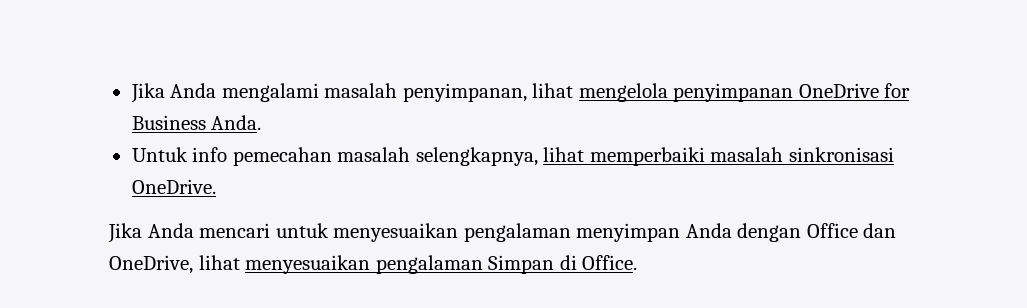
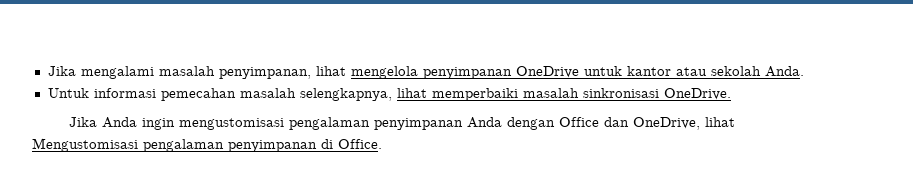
- Jika Anda mengalami masalah penyimpanan, lihat mengelola penyimpanan OneDrive for Business Anda.
+ Jika mengalami masalah penyimpanan, lihat mengelola penyimpanan OneDrive untuk kantor atau sekolah Anda.
- Untuk info pemecahan masalah selengkapnya, lihat memperbaiki masalah sinkronisasi OneDrive.
+ Untuk informasi pemecahan masalah selengkapnya, lihat memperbaiki masalah sinkronisasi OneDrive.
- Jika Anda mencari untuk menyesuaikan pengalaman menyimpan Anda dengan Office dan OneDrive, lihat menyesuaikan pengalaman Simpan di Office.
+ Jika Anda ingin mengustomisasi pengalaman penyimpanan Anda dengan Office dan OneDrive, lihat Mengustomisasi pengalaman penyimpanan di Office.

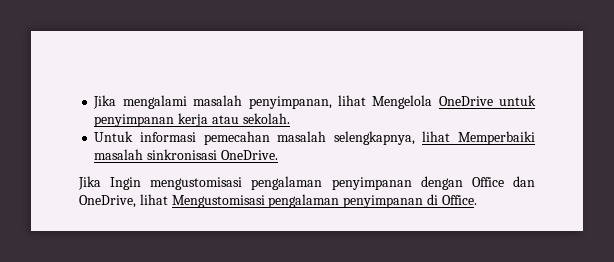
- Jika mengalami masalah penyimpanan, lihat mengelola penyimpanan OneDrive untuk kantor atau sekolah Anda.
+ Jika mengalami masalah penyimpanan, lihat Mengelola OneDrive untuk penyimpanan kerja atau sekolah.
- Untuk informasi pemecahan masalah selengkapnya, lihat memperbaiki masalah sinkronisasi OneDrive.
+ Untuk informasi pemecahan masalah selengkapnya, lihat Memperbaiki masalah sinkronisasi OneDrive.
- Jika Anda ingin mengustomisasi pengalaman penyimpanan Anda dengan Office dan OneDrive, lihat Mengustomisasi pengalaman penyimpanan di Office.
+ Jika Ingin mengustomisasi pengalaman penyimpanan dengan Office dan OneDrive, lihat Mengustomisasi pengalaman penyimpanan di Office.

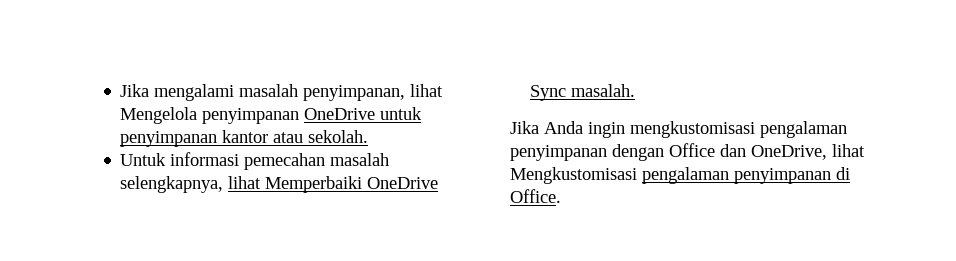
- Jika mengalami masalah penyimpanan, lihat Mengelola OneDrive untuk penyimpanan kerja atau sekolah.
+ Jika mengalami masalah penyimpanan, lihat Mengelola penyimpanan OneDrive untuk penyimpanan kantor atau sekolah.
- Untuk informasi pemecahan masalah selengkapnya, lihat Memperbaiki masalah sinkronisasi OneDrive.
- Jika Ingin mengustomisasi pengalaman penyimpanan dengan Office dan OneDrive, lihat Mengustomisasi pengalaman penyimpanan di Office.
+ Untuk informasi pemecahan masalah selengkapnya, lihat Memperbaiki OneDrive Sync masalah.
+ Jika Anda ingin mengkustomisasi pengalaman penyimpanan dengan Office dan OneDrive, lihat Mengkustomisasi pengalaman penyimpanan di Office.

